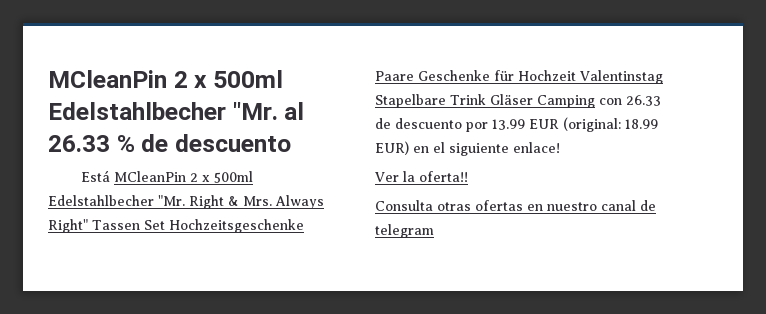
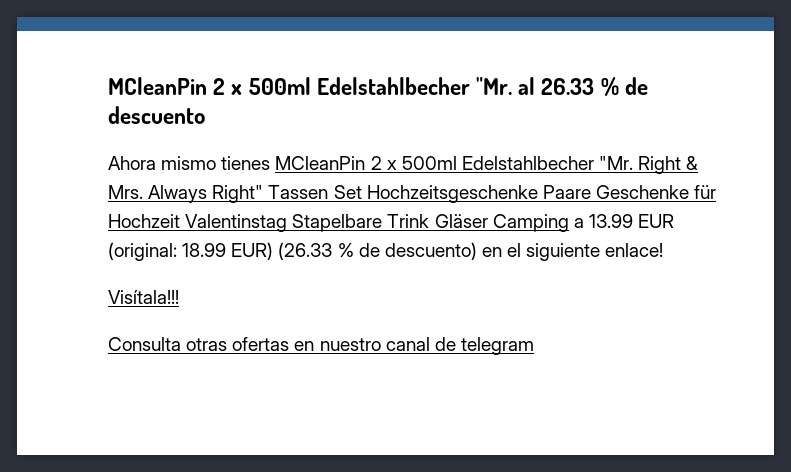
- Está MCleanPin 2 x 500ml Edelstahlbecher "Mr. Right & Mrs. Always Right" Tassen Set Hochzeitsgeschenke Paare Geschenke für Hochzeit Valentinstag Stapelbare Trink Gläser Camping con 26.33 de descuento por 13.99 EUR (original: 18.99 EUR) en el siguiente enlace!
+ Ahora mismo tienes MCleanPin 2 x 500ml Edelstahlbecher "Mr. Right & Mrs. Always Right" Tassen Set Hochzeitsgeschenke Paare Geschenke für Hochzeit Valentinstag Stapelbare Trink Gläser Camping a 13.99 EUR (original: 18.99 EUR) (26.33 % de descuento) en el siguiente enlace!
- Ver la oferta!!
+ Visítala!!!

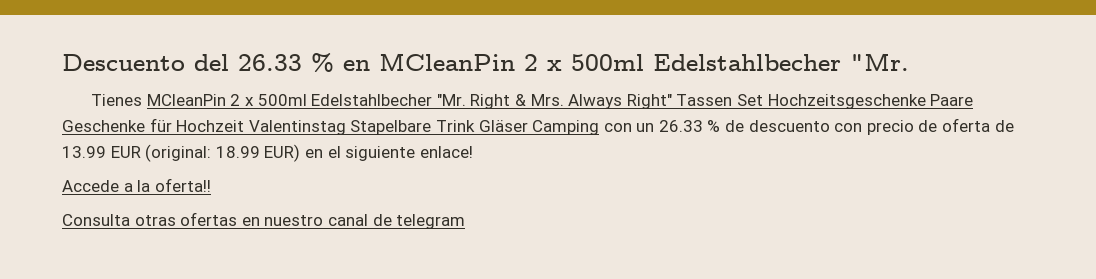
- MCleanPin 2 x 500ml Edelstahlbecher "Mr. al 26.33 % de descuento
- Ahora mismo tienes MCleanPin 2 x 500ml Edelstahlbecher "Mr. Right & Mrs. Always Right" Tassen Set Hochzeitsgeschenke Paare Geschenke für Hochzeit Valentinstag Stapelbare Trink Gläser Camping a 13.99 EUR (original: 18.99 EUR) (26.33 % de descuento) en el siguiente enlace!
+ Descuento del 26.33 % en MCleanPin 2 x 500ml Edelstahlbecher "Mr.
+ Tienes MCleanPin 2 x 500ml Edelstahlbecher "Mr. Right & Mrs. Always Right" Tassen Set Hochzeitsgeschenke Paare Geschenke für Hochzeit Valentinstag Stapelbare Trink Gläser Camping con un 26.33 % de descuento con precio de oferta de 13.99 EUR (original: 18.99 EUR) en el siguiente enlace!
- Visítala!!!
+ Accede a la oferta!!

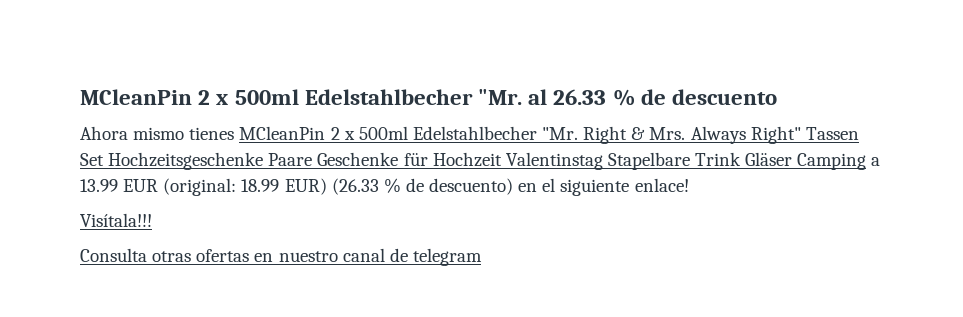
- Descuento del 26.33 % en MCleanPin 2 x 500ml Edelstahlbecher "Mr.
- Tienes MCleanPin 2 x 500ml Edelstahlbecher "Mr. Right & Mrs. Always Right" Tassen Set Hochzeitsgeschenke Paare Geschenke für Hochzeit Valentinstag Stapelbare Trink Gläser Camping con un 26.33 % de descuento con precio de oferta de 13.99 EUR (original: 18.99 EUR) en el siguiente enlace!
+ MCleanPin 2 x 500ml Edelstahlbecher "Mr. al 26.33 % de descuento
+ Ahora mismo tienes MCleanPin 2 x 500ml Edelstahlbecher "Mr. Right & Mrs. Always Right" Tassen Set Hochzeitsgeschenke Paare Geschenke für Hochzeit Valentinstag Stapelbare Trink Gläser Camping a 13.99 EUR (original: 18.99 EUR) (26.33 % de descuento) en el siguiente enlace!
- Accede a la oferta!!
+ Visítala!!!

